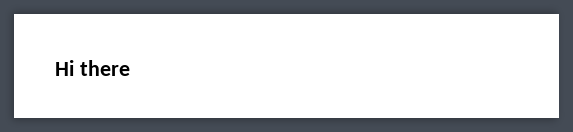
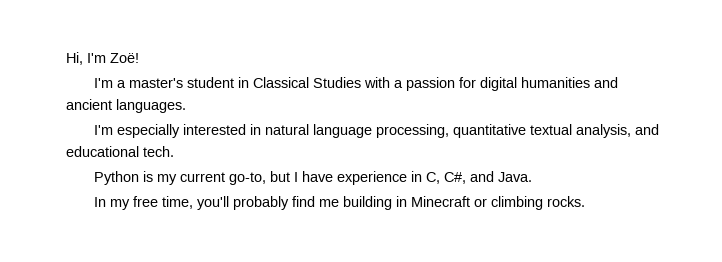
- Hi there
+ Hi, I'm Zoë!
+ I'm a master's student in Classical Studies with a passion for digital humanities and ancient languages.
+ I'm especially interested in natural language processing, quantitative textual analysis, and educational tech.
+ Python is my current go-to, but I have experience in C, C#, and Java.
+ In my free time, you'll probably find me building in Minecraft or climbing rocks.

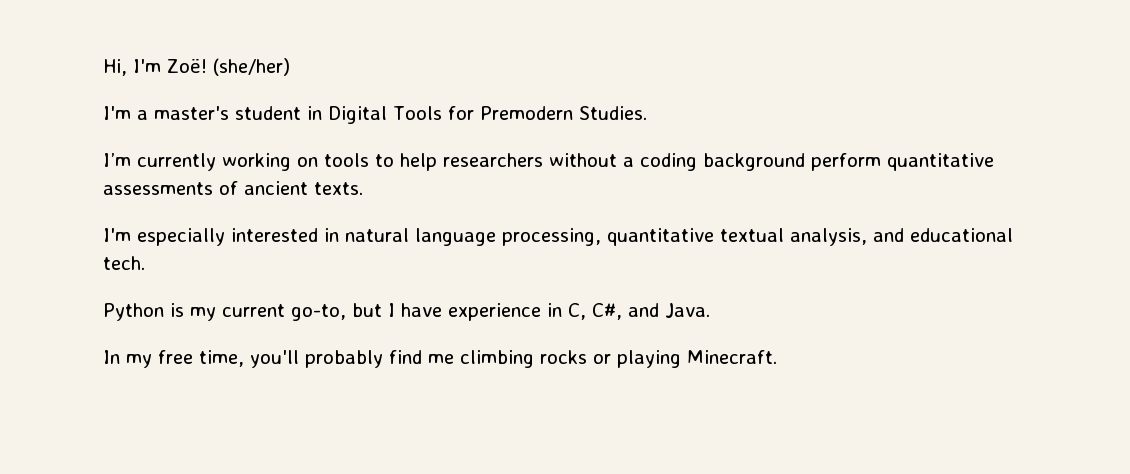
+ (she/her)
- I'm a master's student in Classical Studies with a passion for digital humanities and ancient languages.
+ I'm a master's student in Digital Tools for Premodern Studies.
+ I’m currently working on tools to help researchers without a coding background perform quantitative assessments of ancient texts.
- In my free time, you'll probably find me building in Minecraft or climbing rocks.
+ In my free time, you'll probably find me climbing rocks or playing Minecraft.

